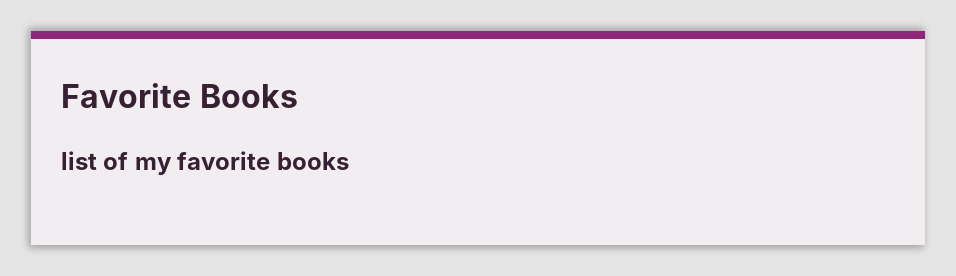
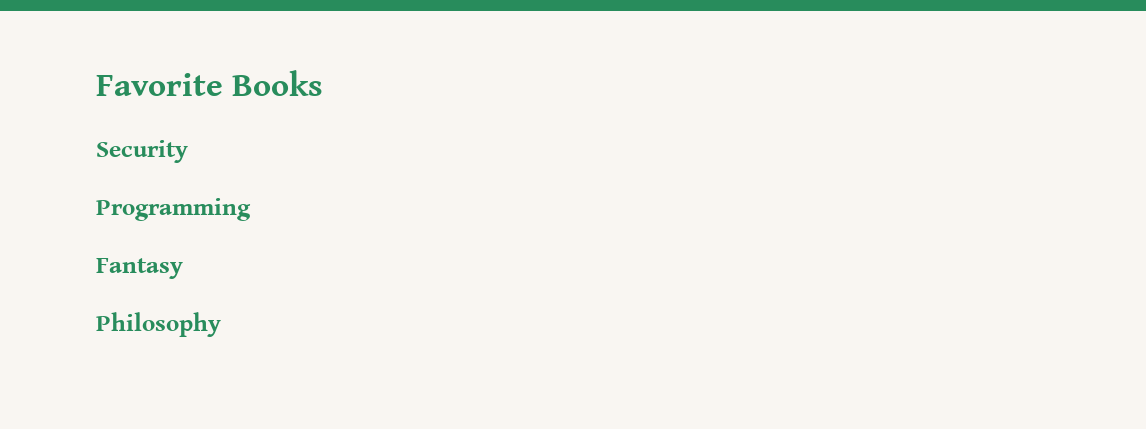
- list of my favorite books
+ Security
+ Programming
+ Fantasy
+ Philosophy

